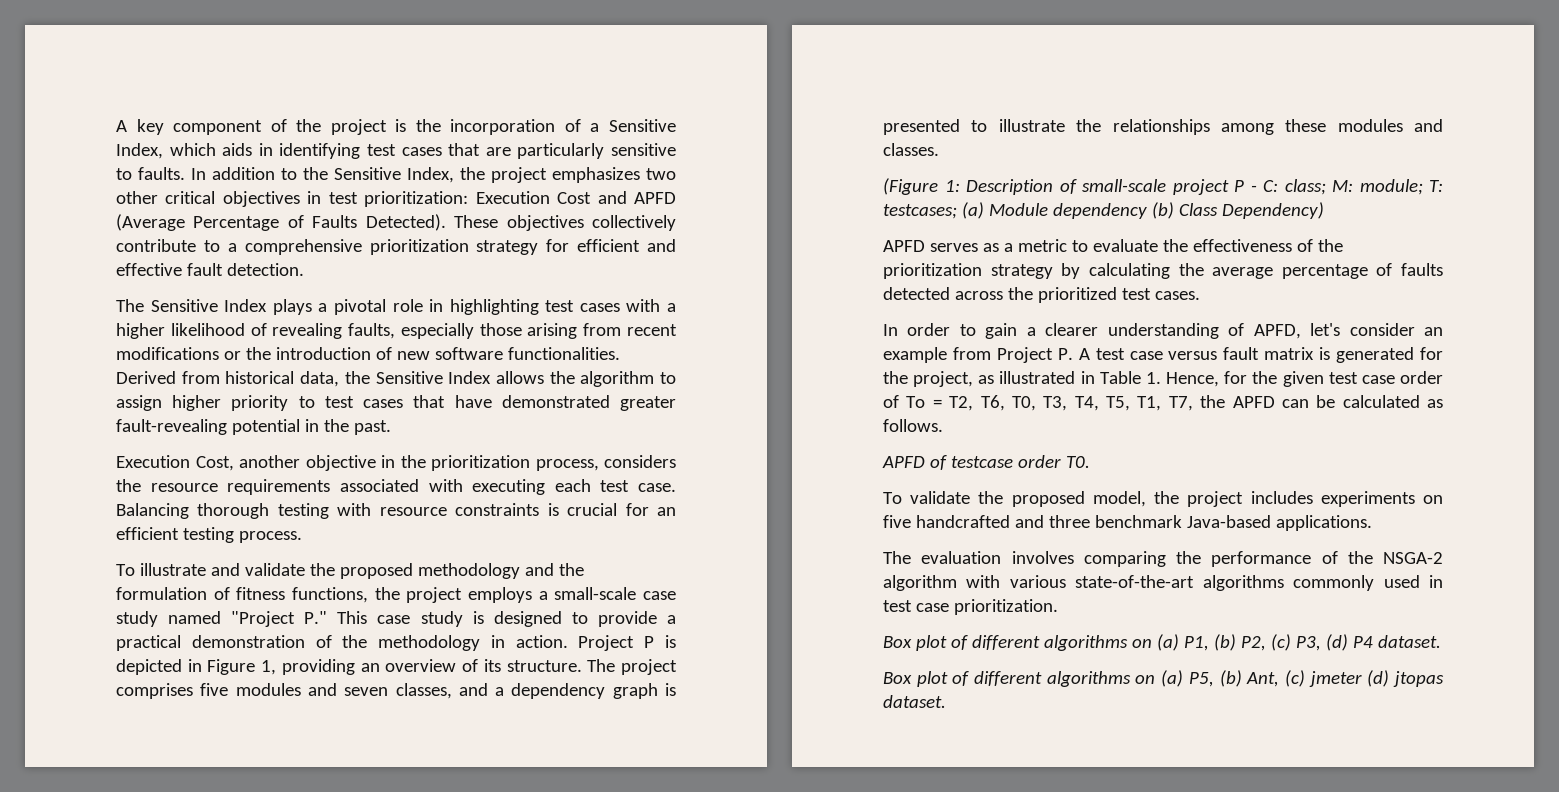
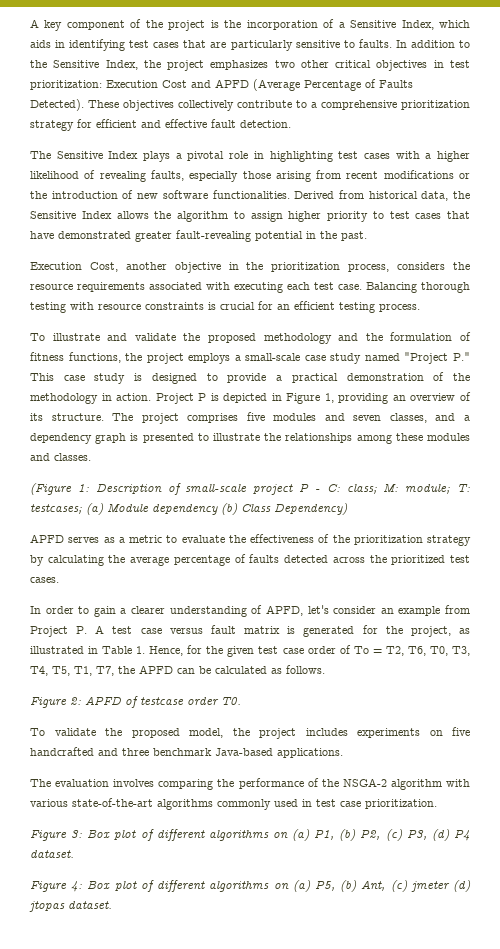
- APFD of testcase order T0.
+ Figure 2: APFD of testcase order T0.
- Box plot of different algorithms on (a) P1, (b) P2, (c) P3, (d) P4 dataset.
+ Figure 3: Box plot of different algorithms on (a) P1, (b) P2, (c) P3, (d) P4 dataset.
- Box plot of different algorithms on (a) P5, (b) Ant, (c) jmeter (d) jtopas dataset.
+ Figure 4: Box plot of different algorithms on (a) P5, (b) Ant, (c) jmeter (d) jtopas dataset.

